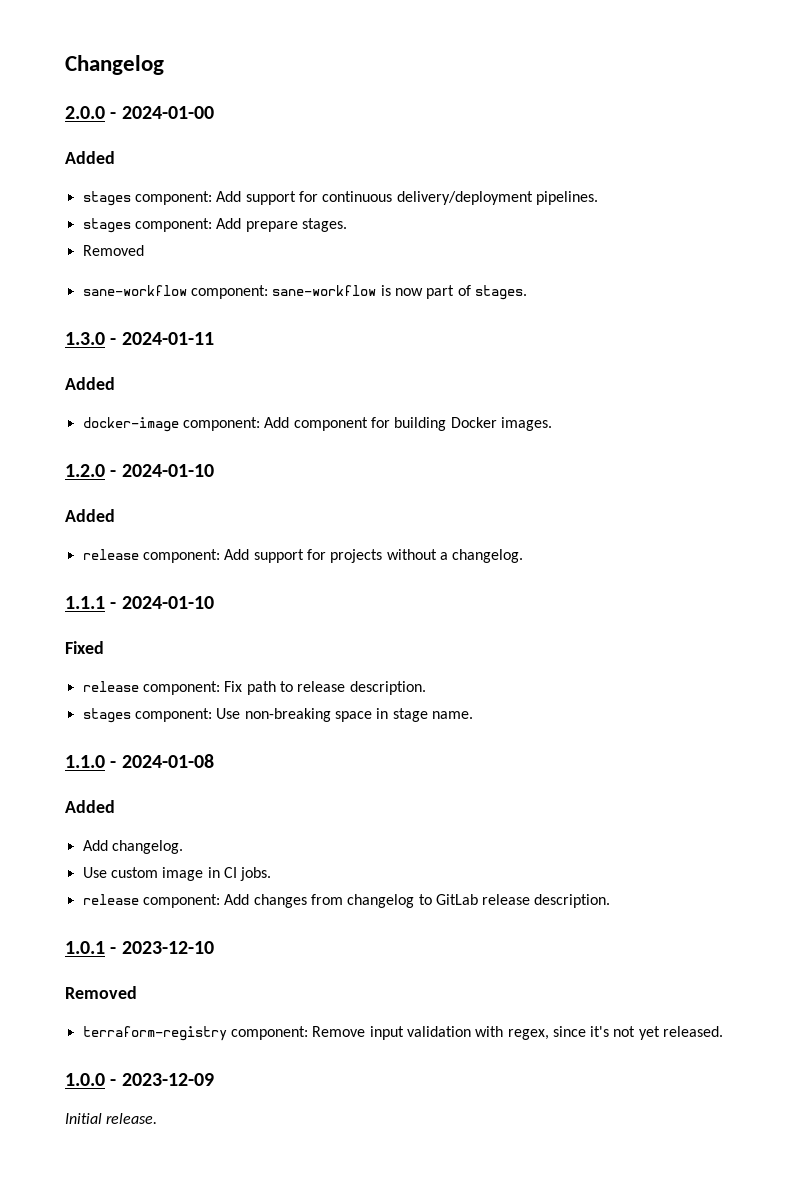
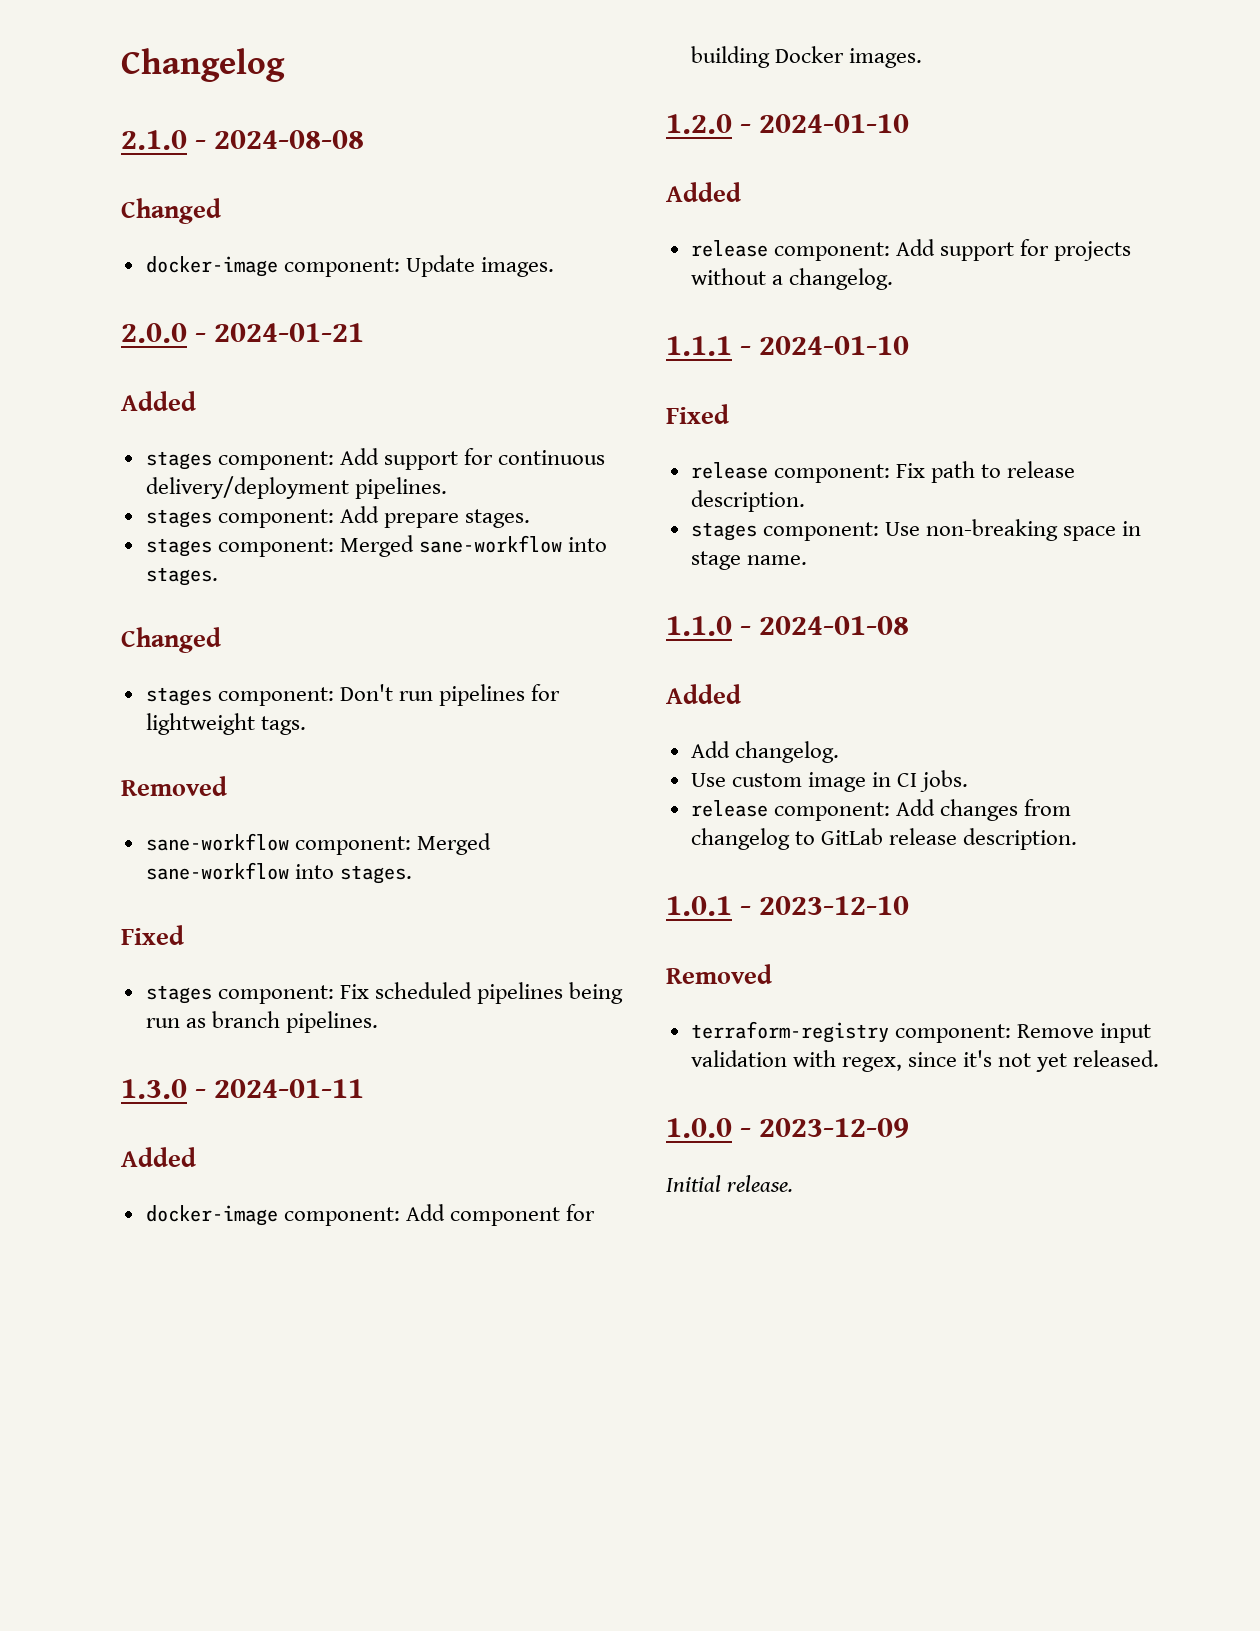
+ 2.1.0 - 2024-08-08
+ Changed
+ docker-image component: Update images.
- 2.0.0 - 2024-01-00
+ 2.0.0 - 2024-01-21
  stages component: Add prepare stages.
+ stages component: Merged sane-workflow into stages.
+ Changed
+ stages component: Don't run pipelines for lightweight tags.
  Removed
- sane-workflow component: sane-workflow is now part of stages.
+ sane-workflow component: Merged sane-workflow into stages.
+ Fixed
+ stages component: Fix scheduled pipelines being run as branch pipelines.

